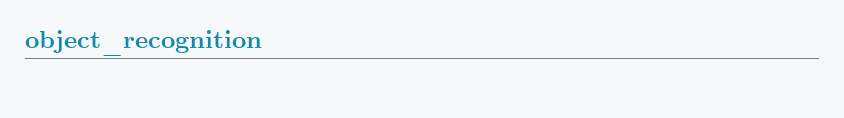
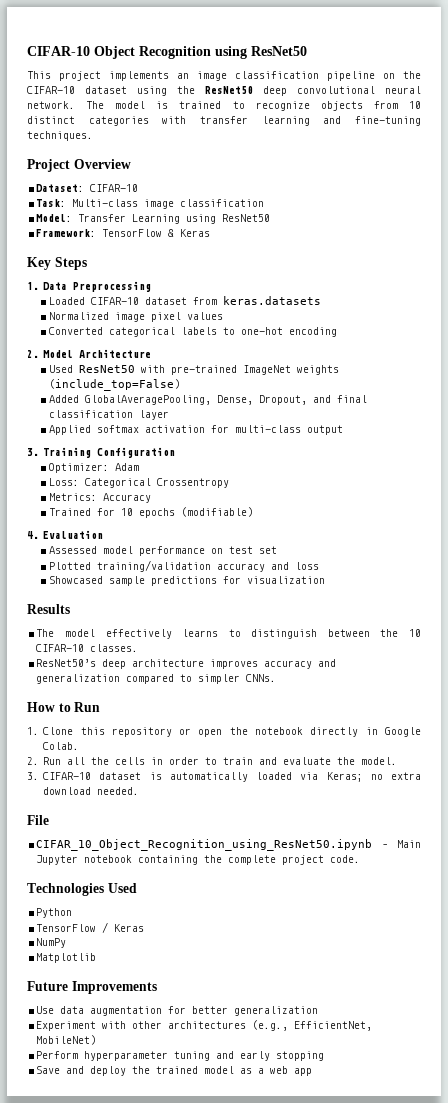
- object_recognition
+ CIFAR-10 Object Recognition using ResNet50
+ This project implements an image classification pipeline on the CIFAR-10 dataset using the ResNet50 deep convolutional neural network. The model is trained to recognize objects from 10 distinct categories with transfer learning and fine-tuning techniques.
+ Project Overview
+ Dataset: CIFAR-10
+ Task: Multi-class image classification
+ Model: Transfer Learning using ResNet50
+ Framework: TensorFlow & Keras
+ Key Steps
+ 1. Data Preprocessing
+ Loaded CIFAR-10 dataset from keras.datasets
+ Normalized image pixel values
+ Converted categorical labels to one-hot encoding
+ 2. Model Architecture
+ Used ResNet50 with pre-trained ImageNet weights (include_top=False)
+ Added GlobalAveragePooling, Dense, Dropout, and final classification layer
+ Applied softmax activation for multi-class output
+ 3. Training Configuration
+ Optimizer: Adam
+ Loss: Categorical Crossentropy
+ Metrics: Accuracy
+ Trained for 10 epochs (modifiable)
+ 4. Evaluation
+ Assessed model performance on test set
+ Plotted training/validation accuracy and loss
+ Showcased sample predictions for visualization
+ Results
+ The model effectively learns to distinguish between the 10 CIFAR-10 classes.
+ ResNet50’s deep architecture improves accuracy and generalization compared to simpler CNNs.
+ How to Run
+ 1. Clone this repository or open the notebook directly in Google Colab.
+ 2. Run all the cells in order to train and evaluate the model.
+ 3. CIFAR-10 dataset is automatically loaded via Keras; no extra download needed.
+ File
+ CIFAR_10_Object_Recognition_using_ResNet50.ipynb – Main Jupyter notebook containing the complete project code.
+ Technologies Used
+ Python
+ TensorFlow / Keras
+ NumPy
+ Matplotlib
+ Future Improvements
+ Use data augmentation for better generalization
+ Experiment with other architectures (e.g., EfficientNet, MobileNet)
+ Perform hyperparameter tuning and early stopping
+ Save and deploy the trained model as a web app

